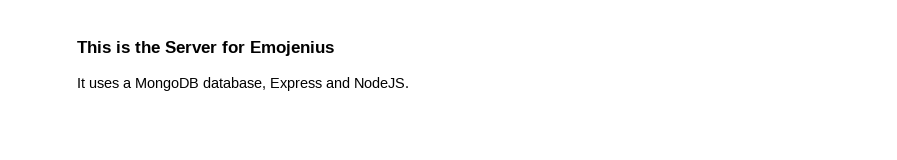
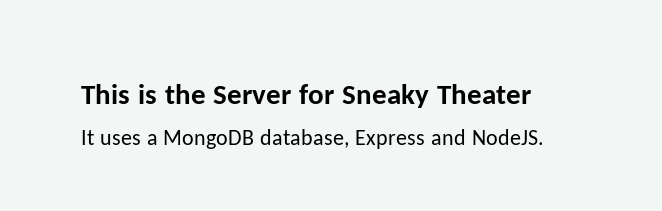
- This is the Server for Emojenius
+ This is the Server for Sneaky Theater

